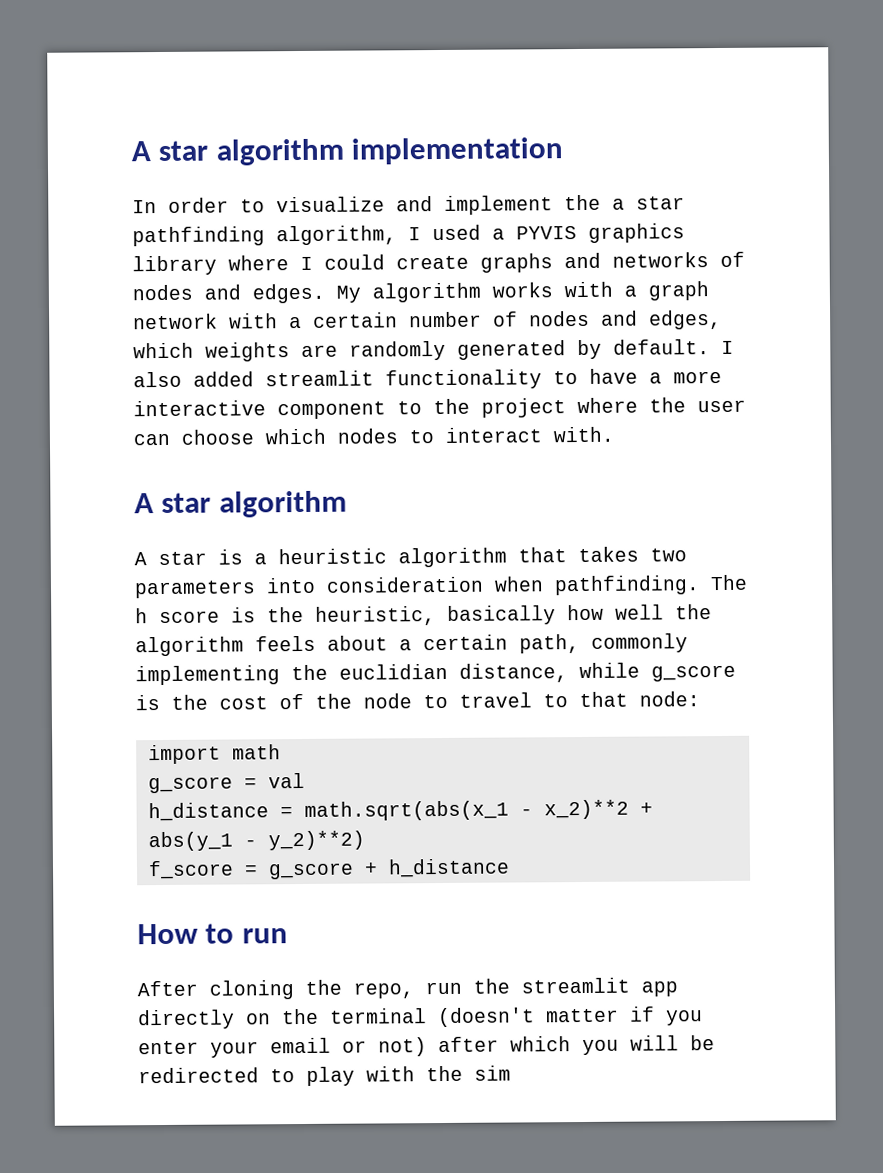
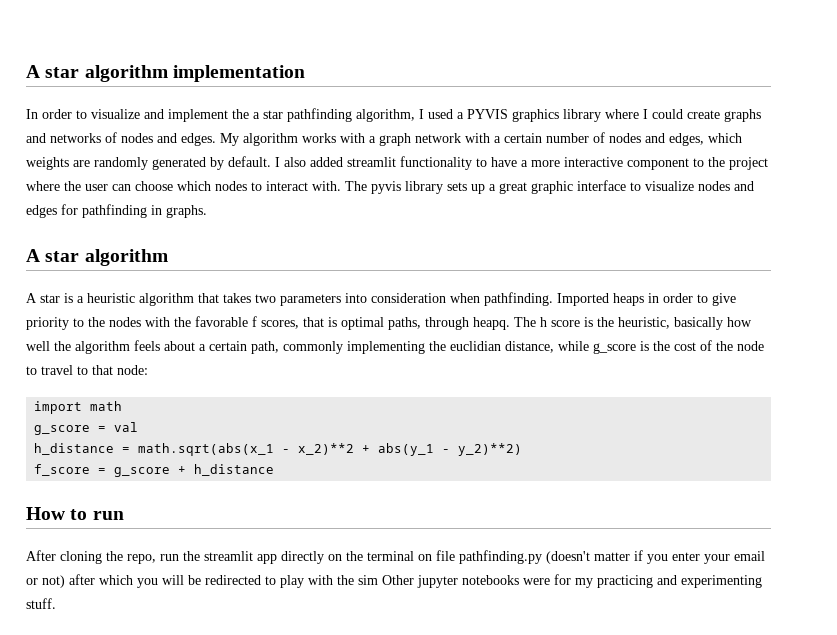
+ The pyvis library sets up a great graphic interface to visualize nodes and edges for pathfinding in graphs.
+ Imported heaps in order to give priority to the nodes with the favorable f scores, that is optimal paths, through heapq.
- After cloning the repo, run the streamlit app directly on the terminal (doesn't matter if you enter your email or not) after which you will be redirected to play with the sim
+ After cloning the repo, run the streamlit app directly on the terminal on file pathfinding.py (doesn't matter if you enter your email or not) after which you will be redirected to play with the sim Other jupyter notebooks were for my practicing and experimenting stuff.

